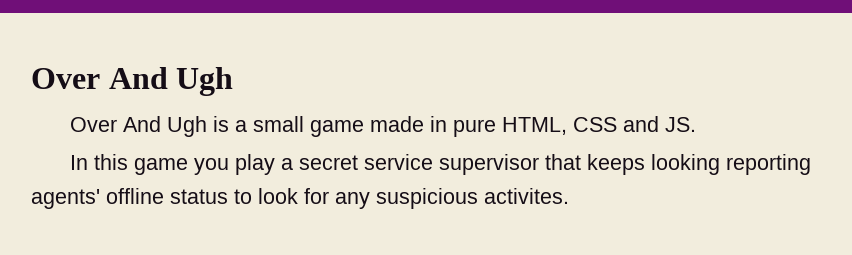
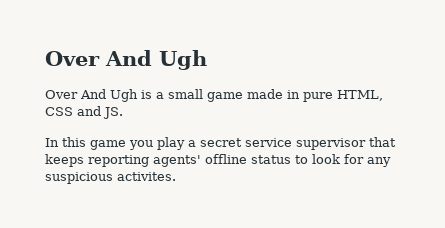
- In this game you play a secret service supervisor that keeps looking reporting agents' offline status to look for any suspicious activites.
+ In this game you play a secret service supervisor that keeps reporting agents' offline status to look for any suspicious activites.

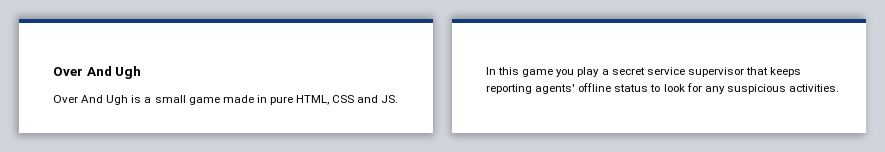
- In this game you play a secret service supervisor that keeps reporting agents' offline status to look for any suspicious activites.
+ In this game you play a secret service supervisor that keeps reporting agents' offline status to look for any suspicious activities.

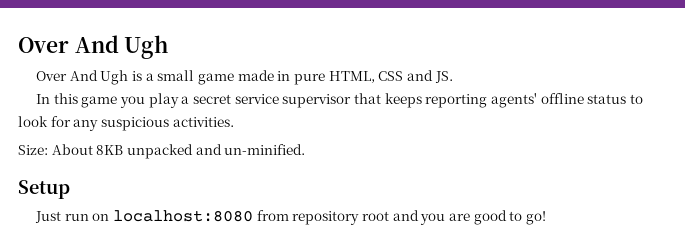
+ Size: About 8KB unpacked and un-minified.
+ Setup
+ Just run on localhost:8080 from repository root and you are good to go!

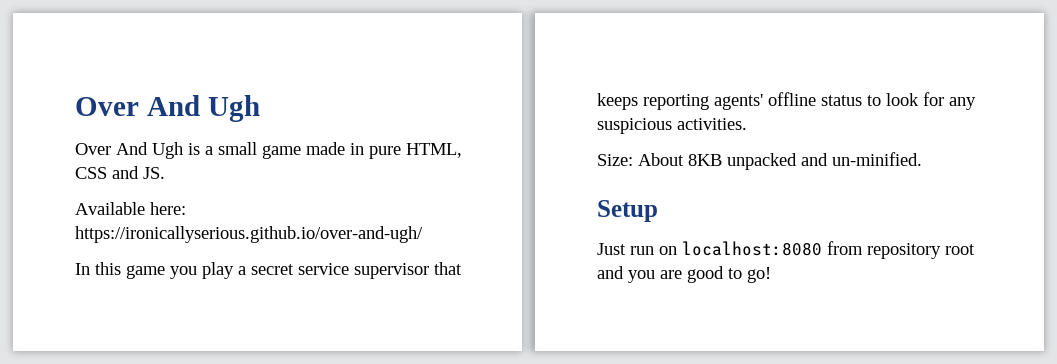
+ Available here: https://ironicallyserious.github.io/over-and-ugh/

